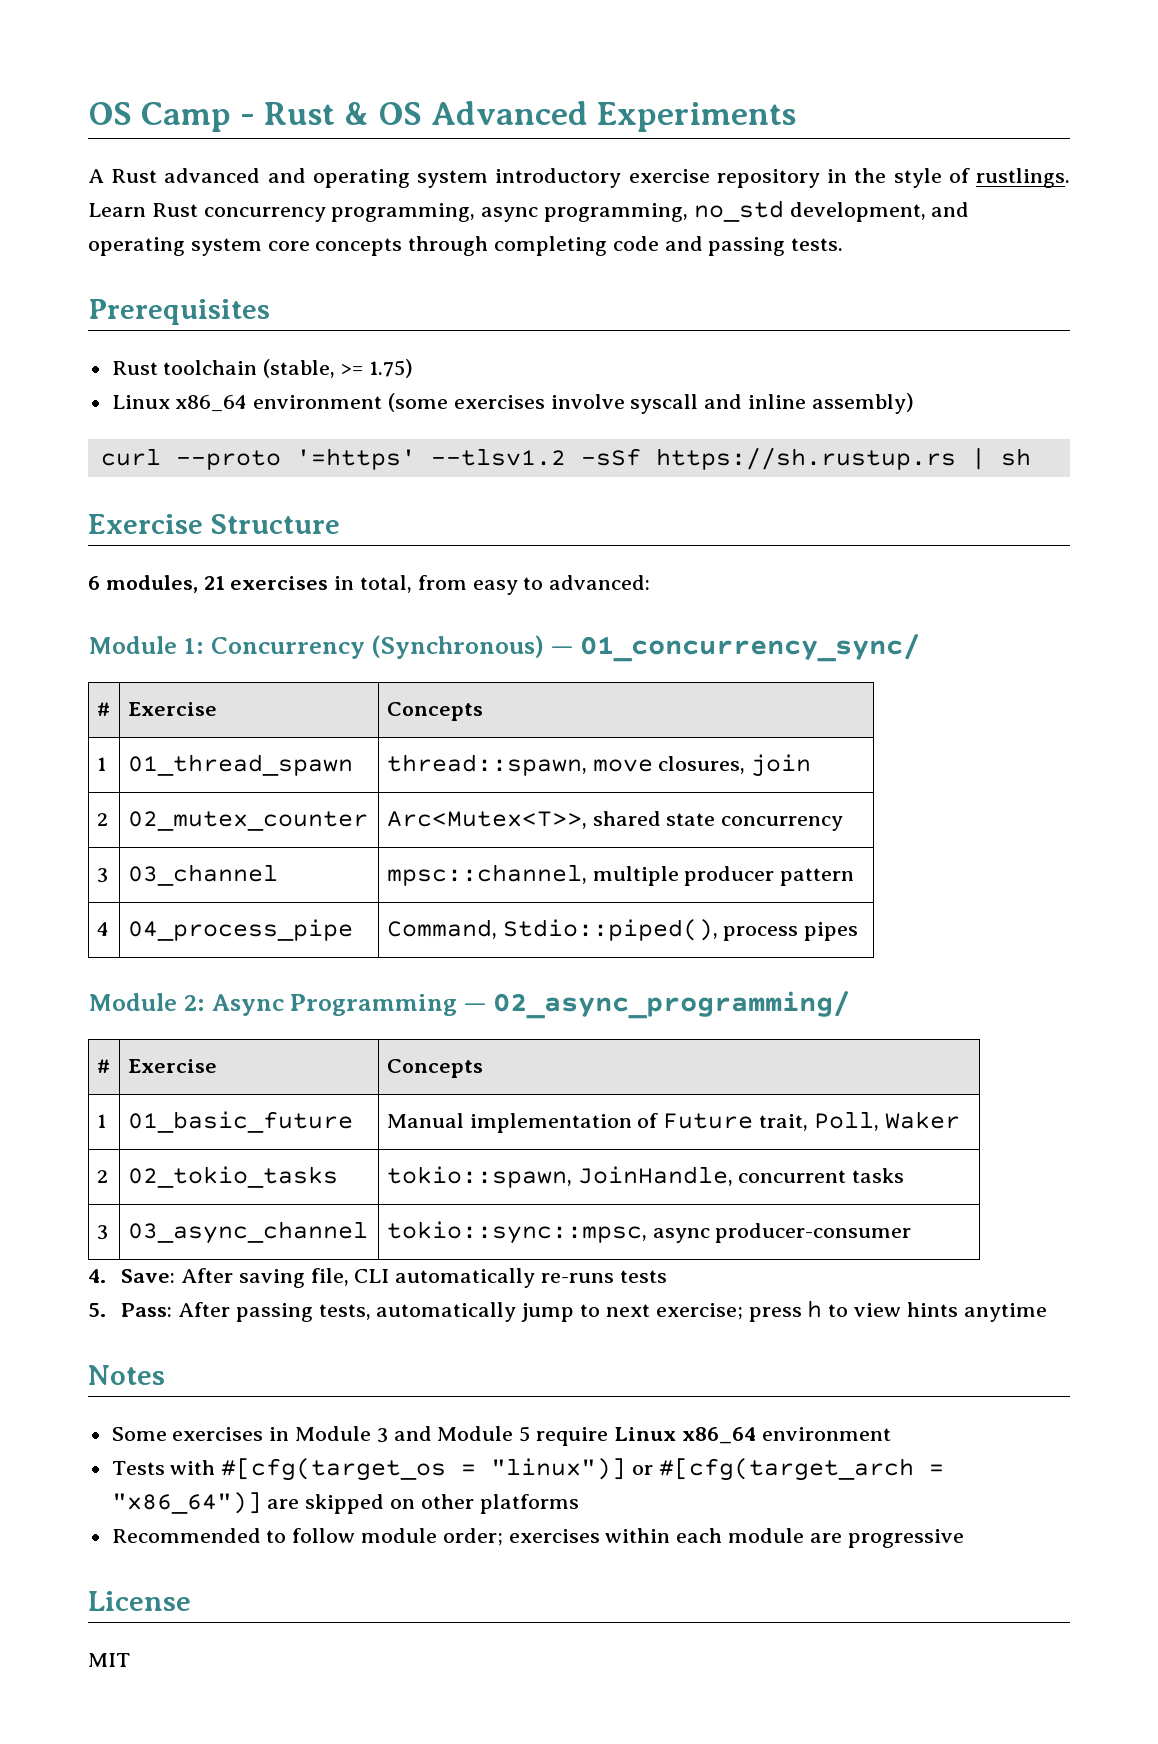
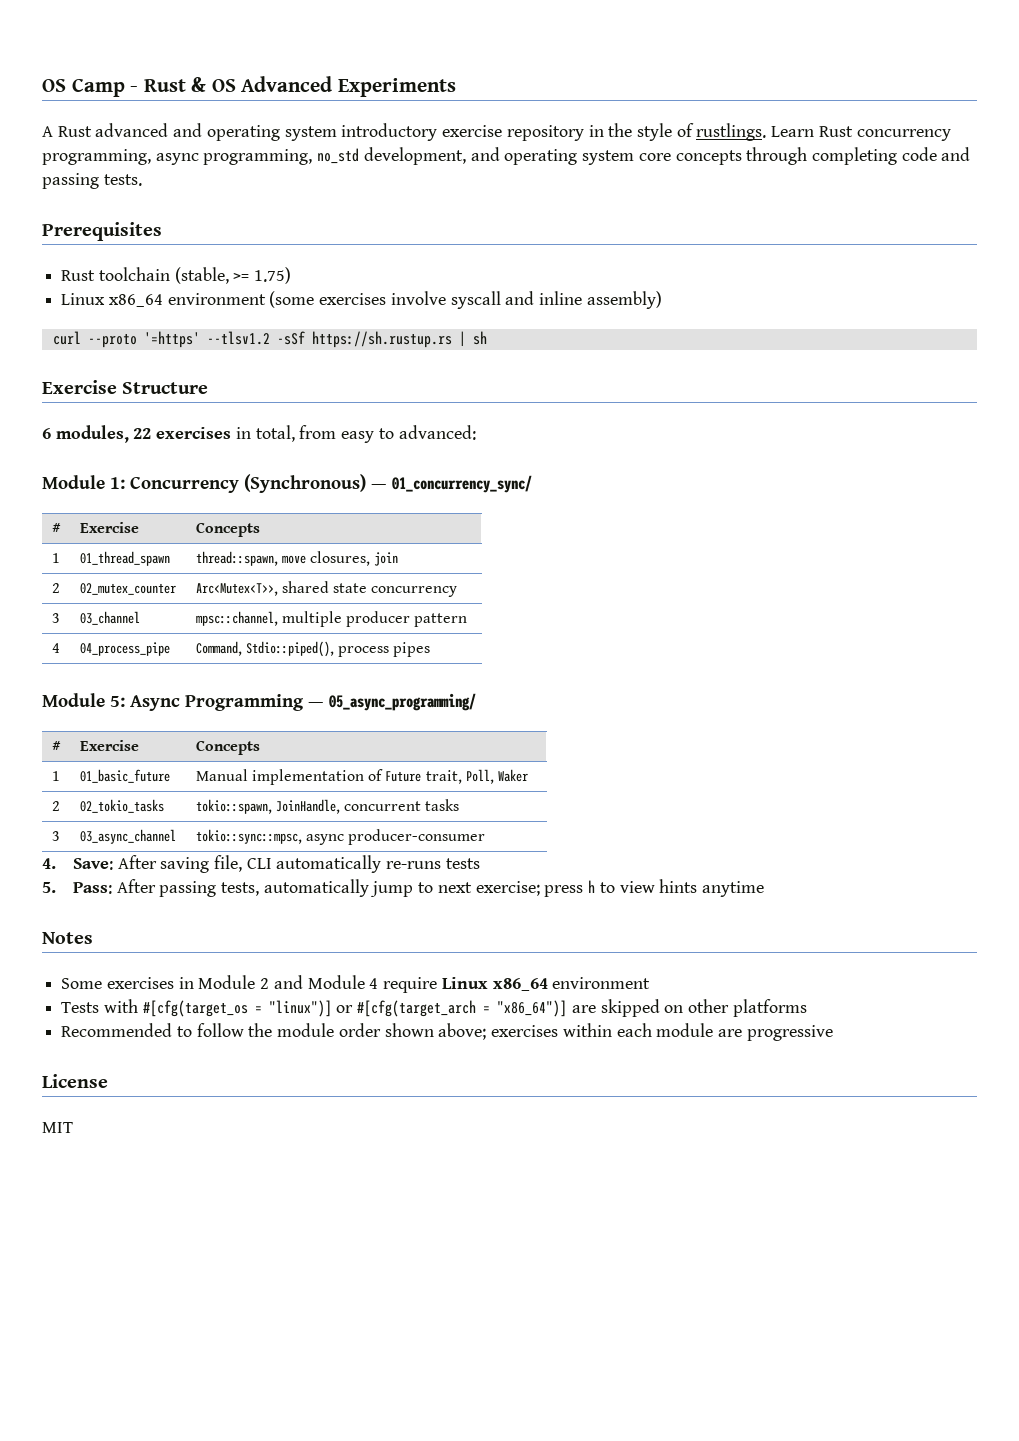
- 6 modules, 21 exercises in total, from easy to advanced:
+ 6 modules, 22 exercises in total, from easy to advanced:
- Module 2: Async Programming — 02_async_programming/
+ Module 5: Async Programming — 05_async_programming/
- Some exercises in Module 3 and Module 5 require Linux x86_64 environment
+ Some exercises in Module 2 and Module 4 require Linux x86_64 environment
- Recommended to follow module order; exercises within each module are progressive
+ Recommended to follow the module order shown above; exercises within each module are progressive

